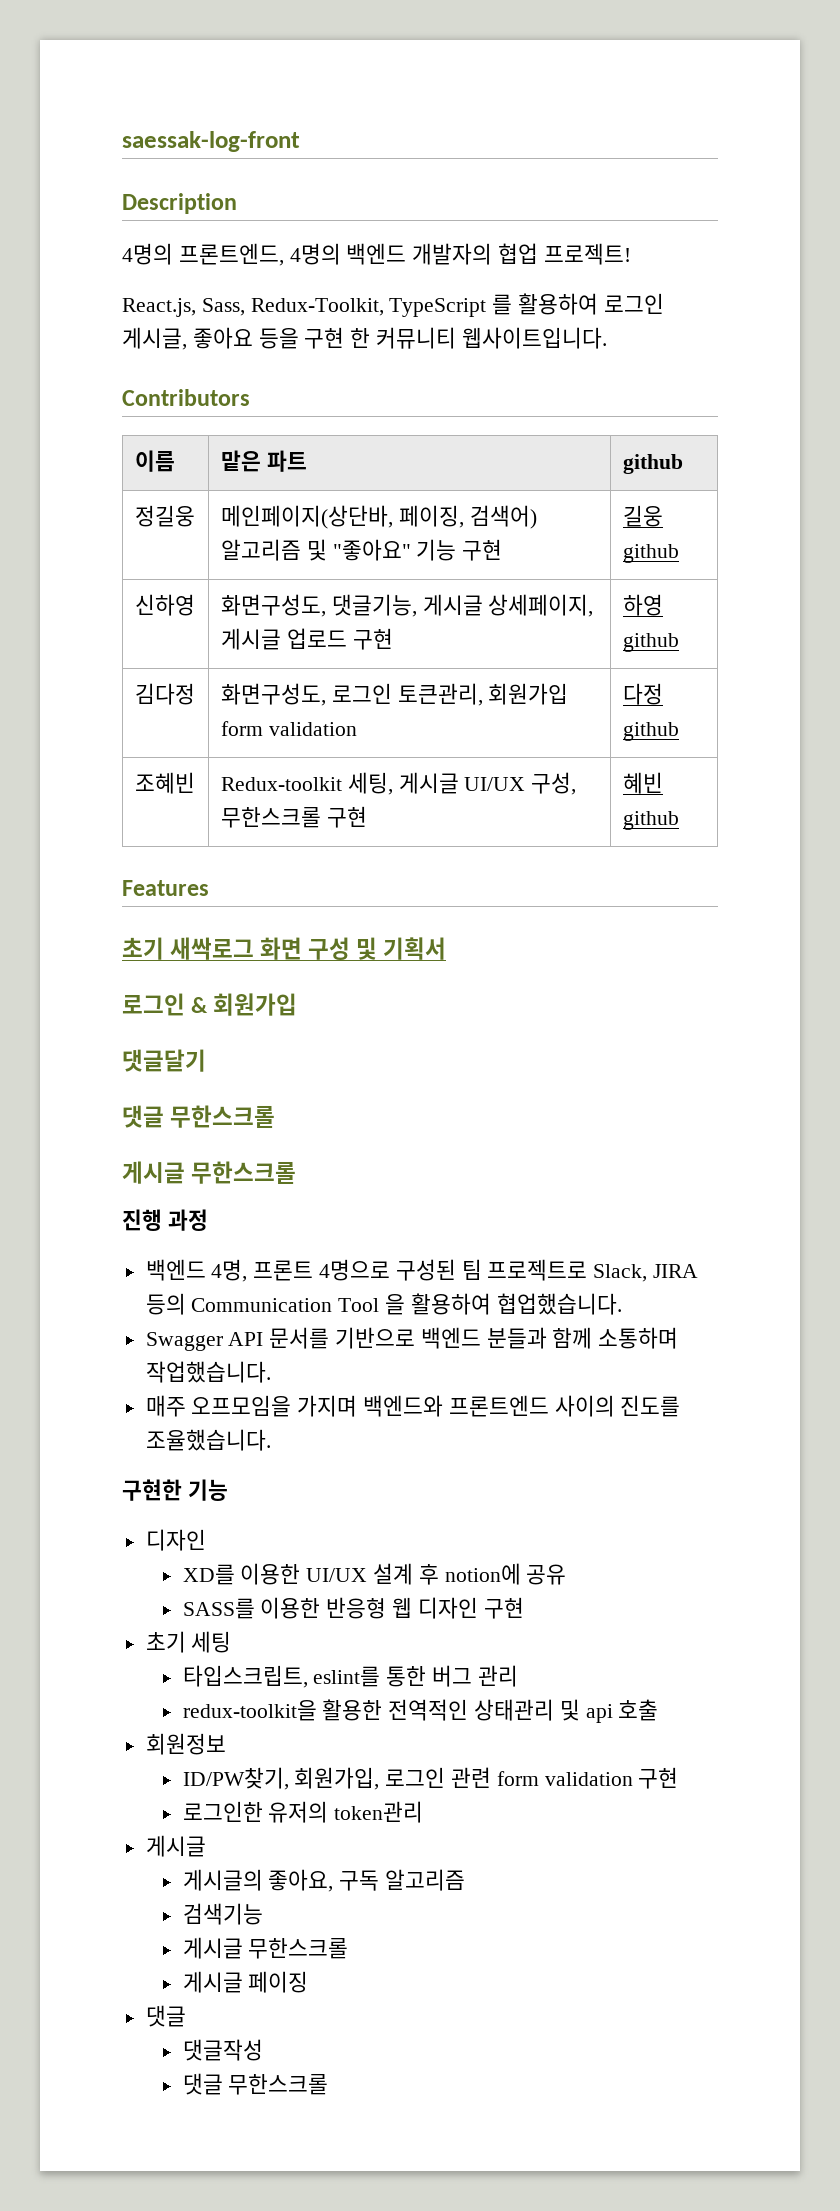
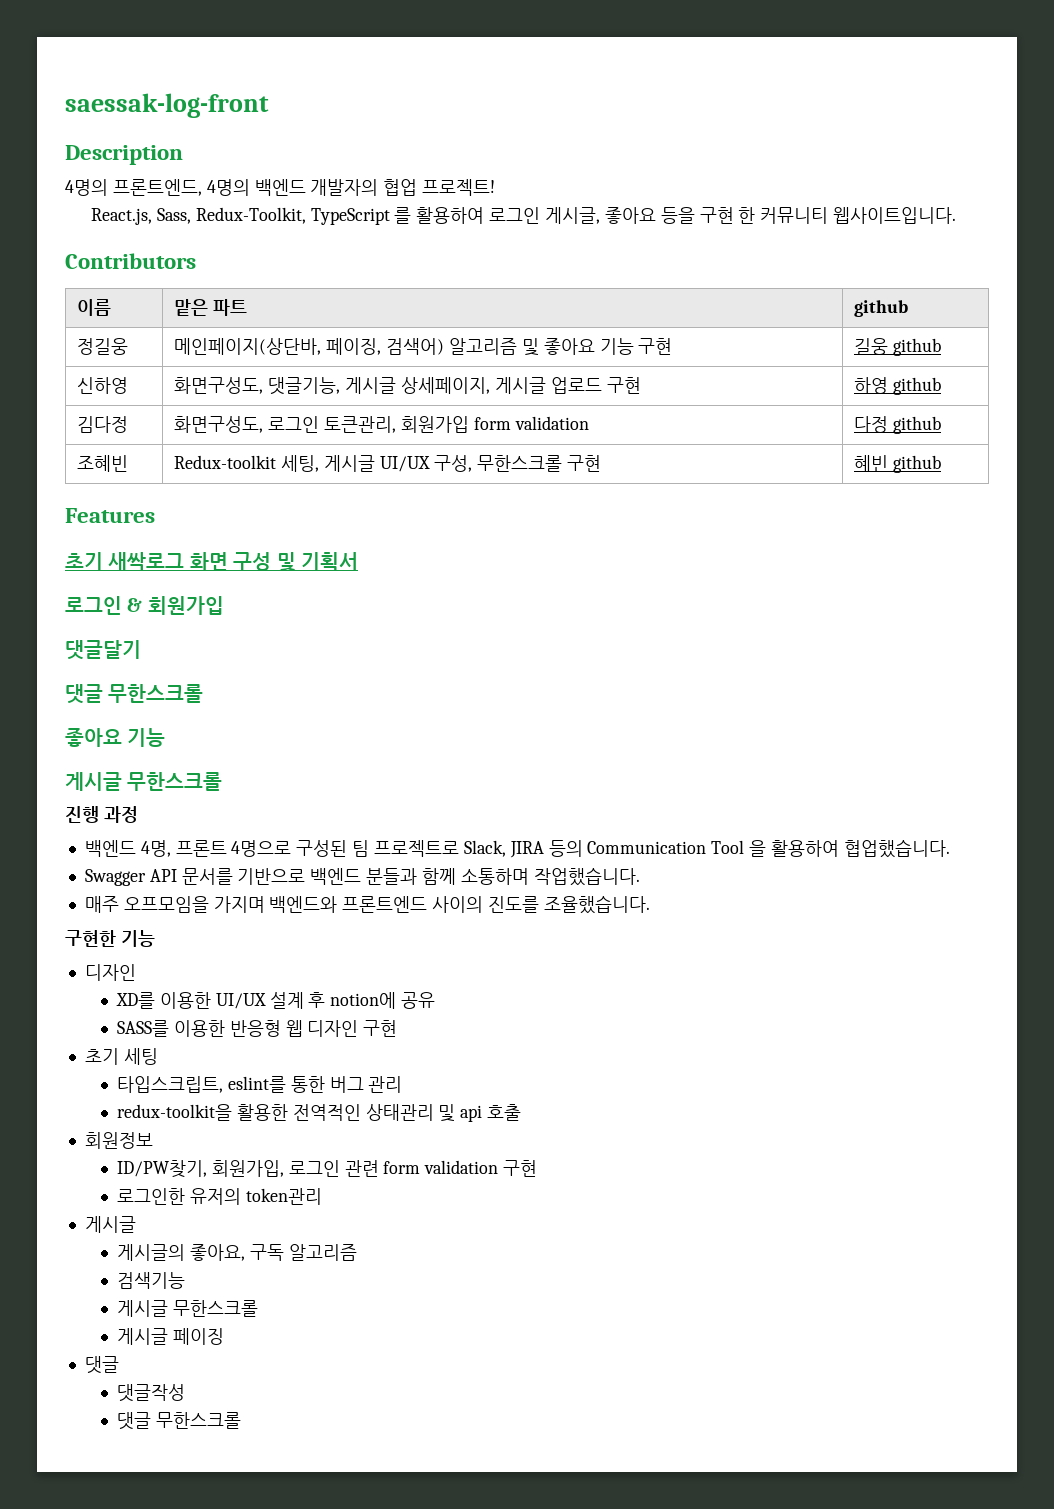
- 정길웅 | 메인페이지(상단바, 페이징, 검색어) 알고리즘 및 "좋아요" 기능 구현 | 길웅 github
+ 정길웅 | 메인페이지(상단바, 페이징, 검색어) 알고리즘 및 좋아요 기능 구현 | 길웅 github
  댓글달기
  댓글 무한스크롤
+ 좋아요 기능

